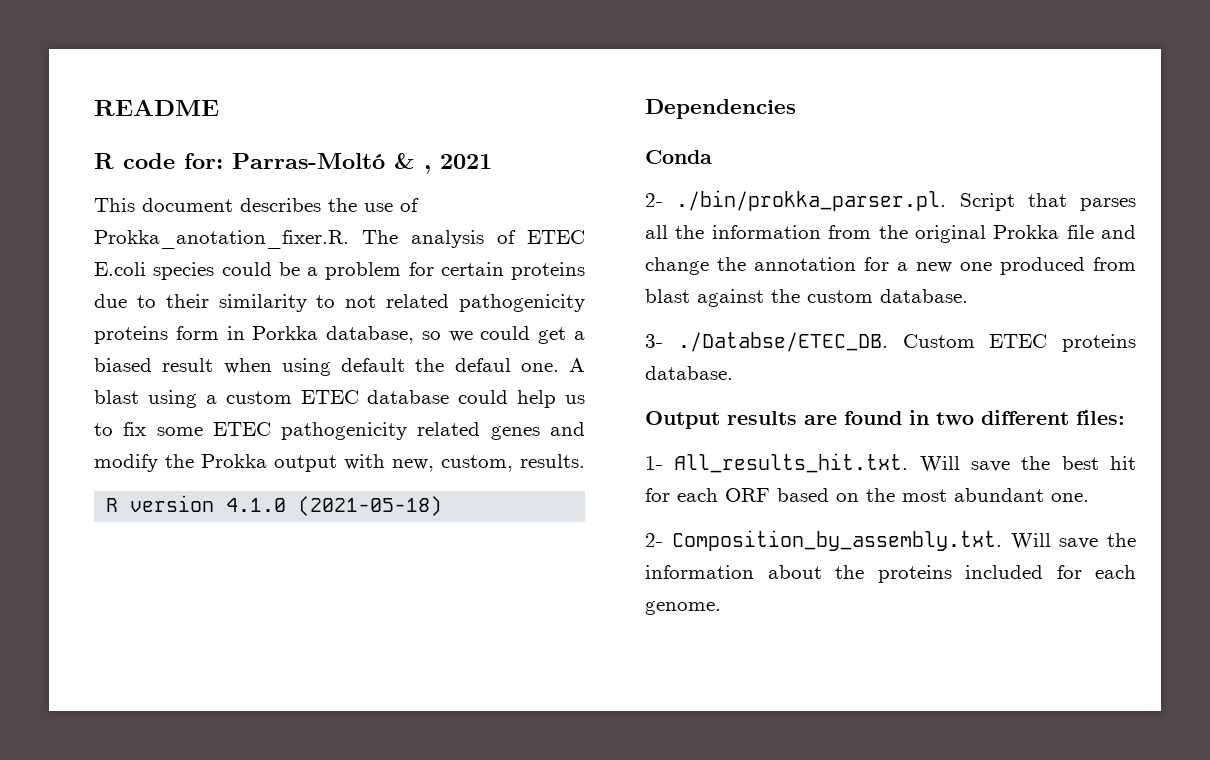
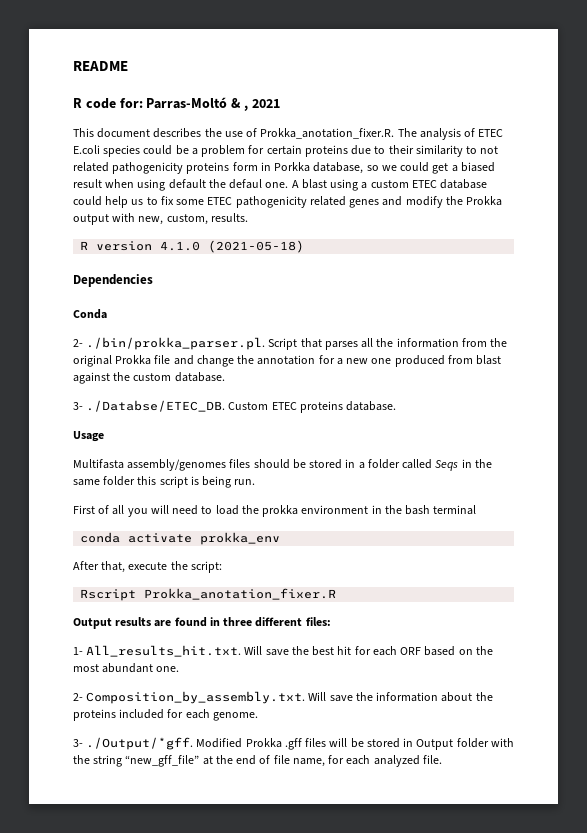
+ Usage
+ Multifasta assembly/genomes files should be stored in a folder called Seqs in the same folder this script is being run.
+ First of all you will need to load the prokka environment in the bash terminal
+ conda activate prokka_env
+ After that, execute the script:
+ Rscript Prokka_anotation_fixer.R
- Output results are found in two different files:
+ Output results are found in three different files:
+ 3- ./Output/*gff. Modified Prokka .gff files will be stored in Output folder with the string “new_gff_file” at the end of file name, for each analyzed file.

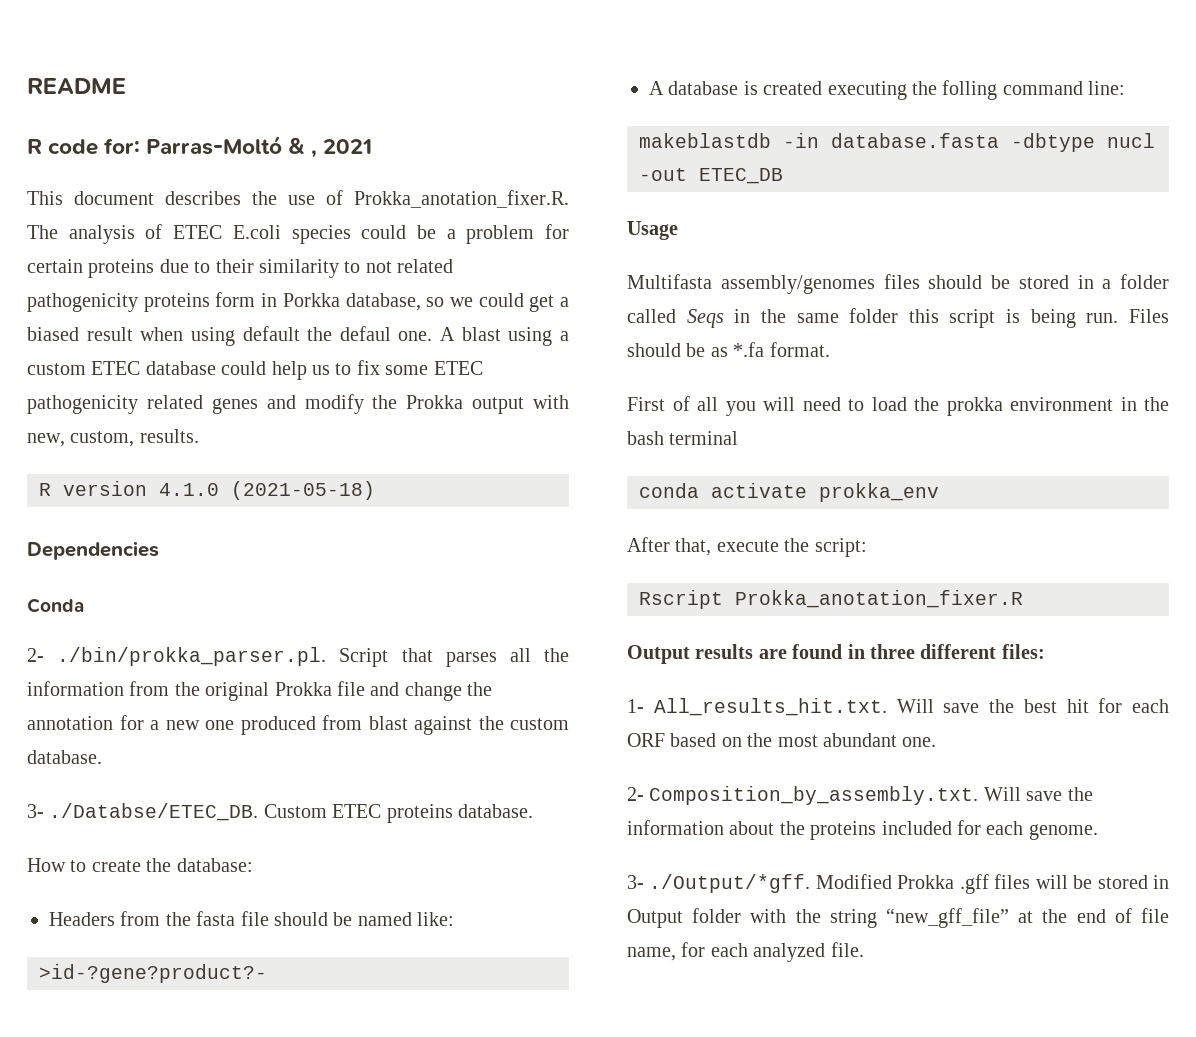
+ How to create the database:
+ Headers from the fasta file should be named like:
+ >id-?gene?product?-
+ A database is created executing the folling command line:
+ makeblastdb -in database.fasta -dbtype nucl -out ETEC_DB
+ Files should be as *.fa format.

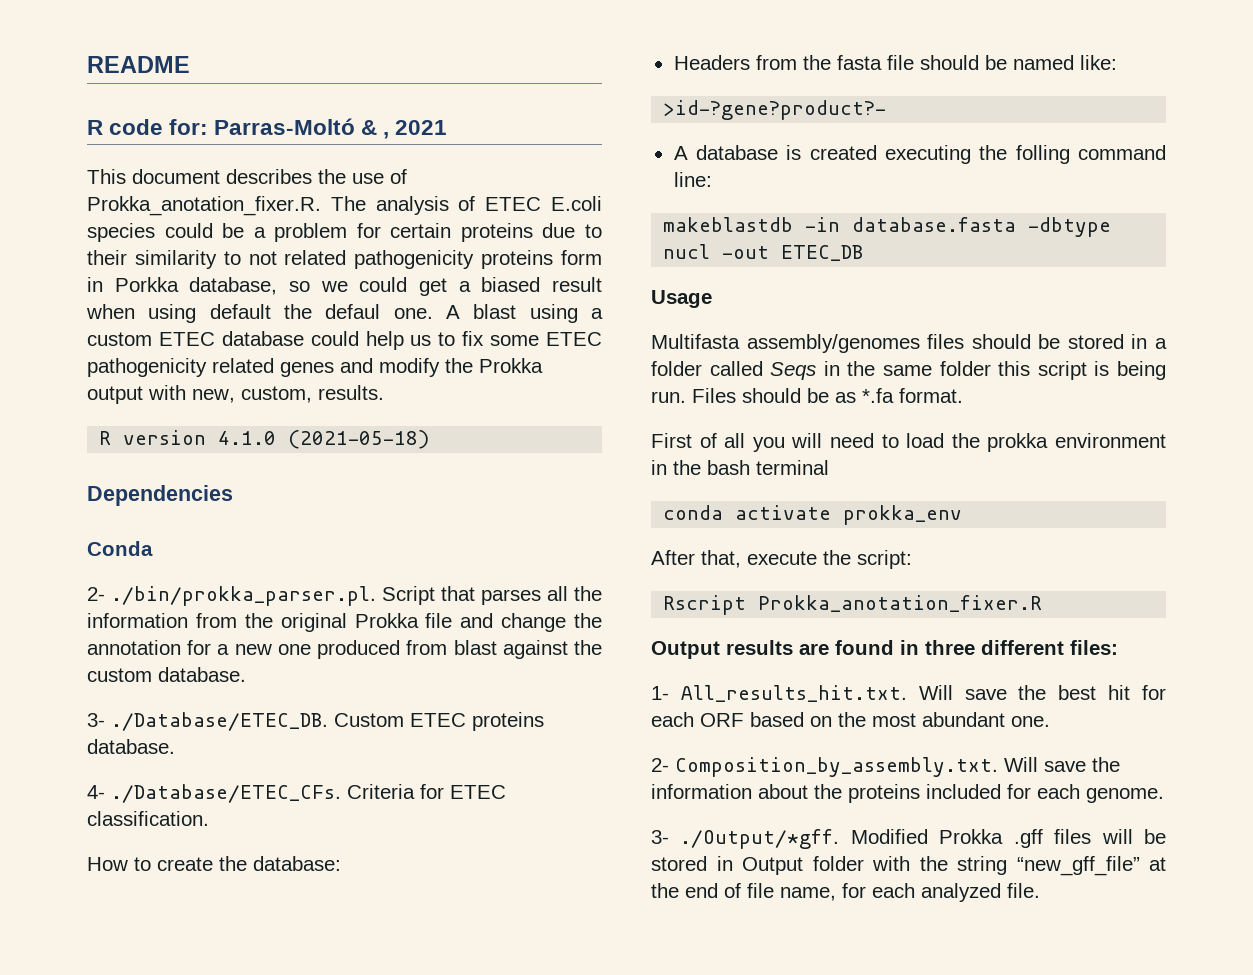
- 3- ./Databse/ETEC_DB. Custom ETEC proteins database.
+ 3- ./Database/ETEC_DB. Custom ETEC proteins database.
+ 4- ./Database/ETEC_CFs. Criteria for ETEC classification.

